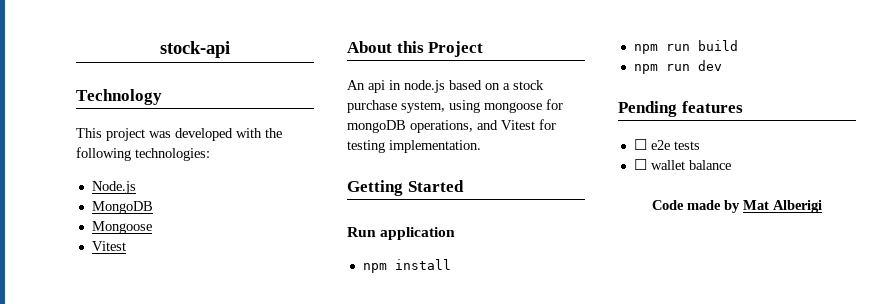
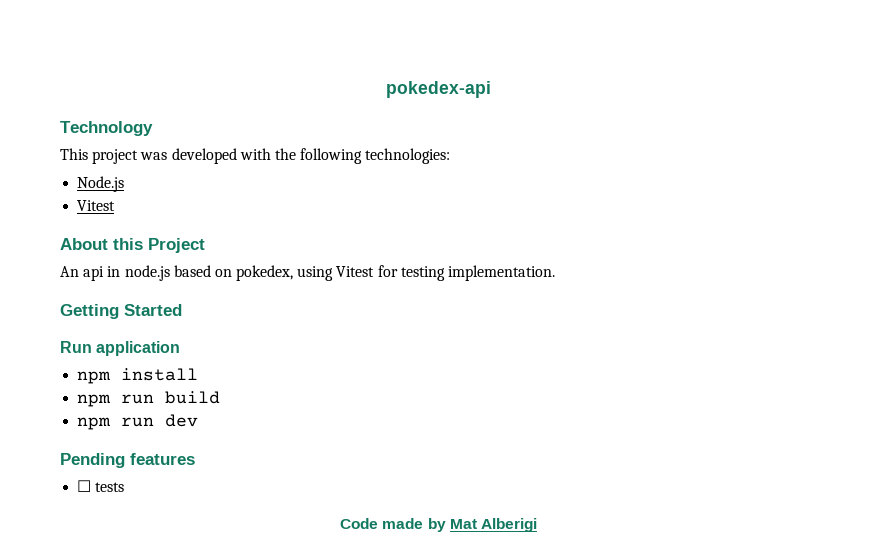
- stock-api
+ pokedex-api
- MongoDB
- Mongoose
- An api in node.js based on a stock purchase system, using mongoose for mongoDB operations, and Vitest for testing implementation.
+ An api in node.js based on pokedex, using Vitest for testing implementation.
- ☐ e2e tests
+ ☐ tests
- ☐ wallet balance

